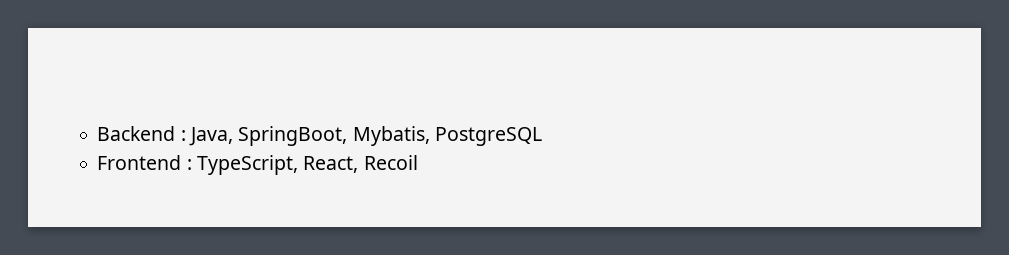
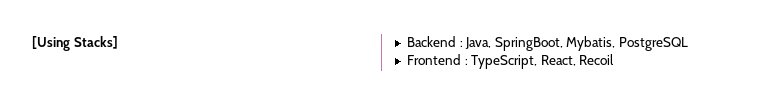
+ [Using Stacks]

